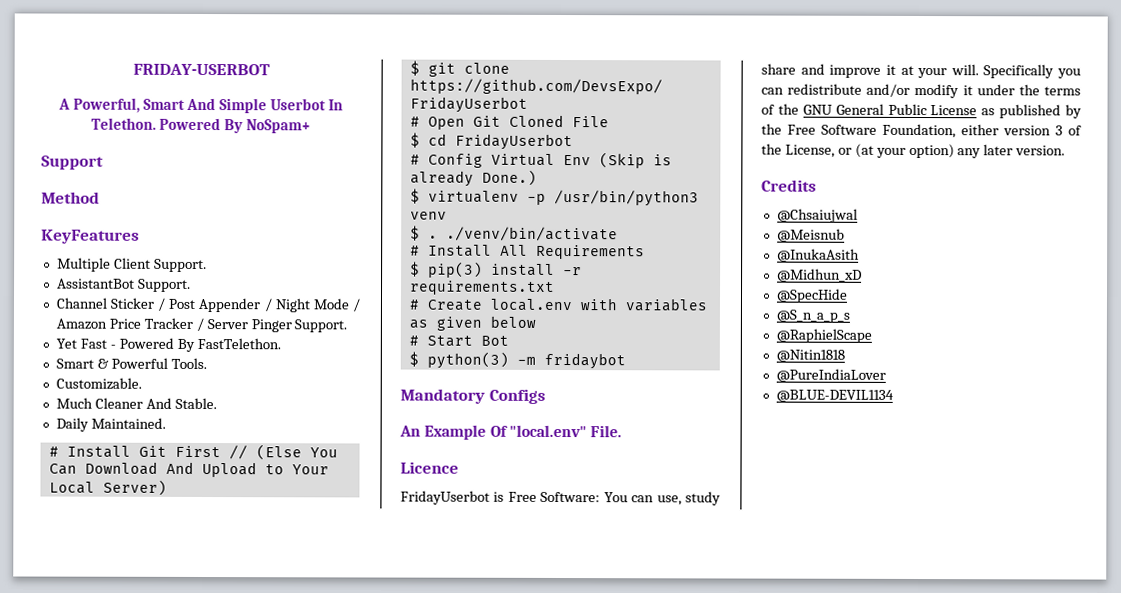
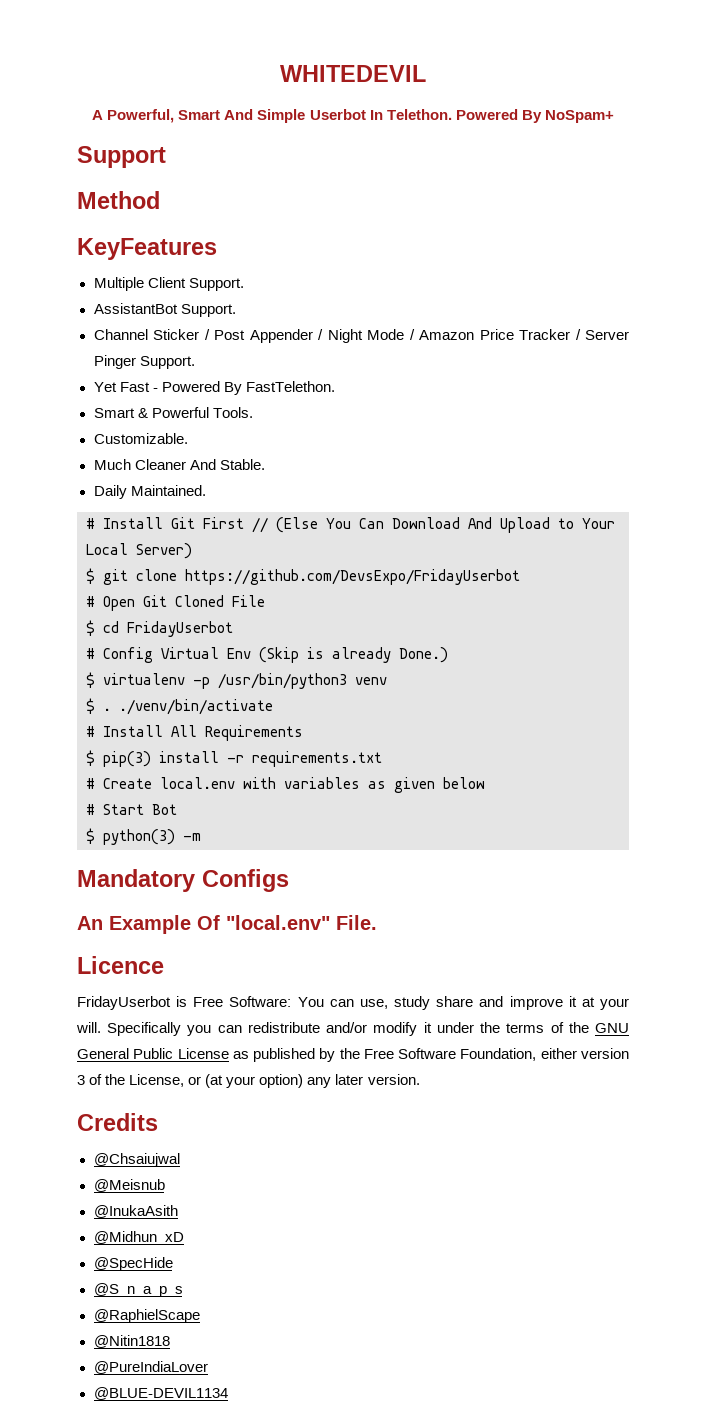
- FRIDAY-USERBOT
+ WHITEDEVIL
- $ python(3) -m fridaybot
+ $ python(3) -m

